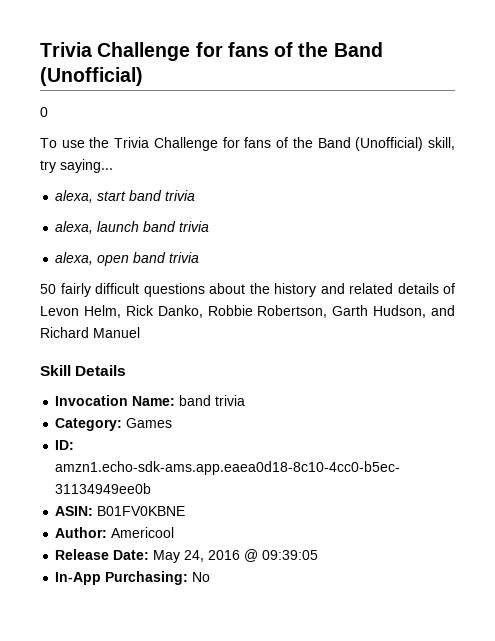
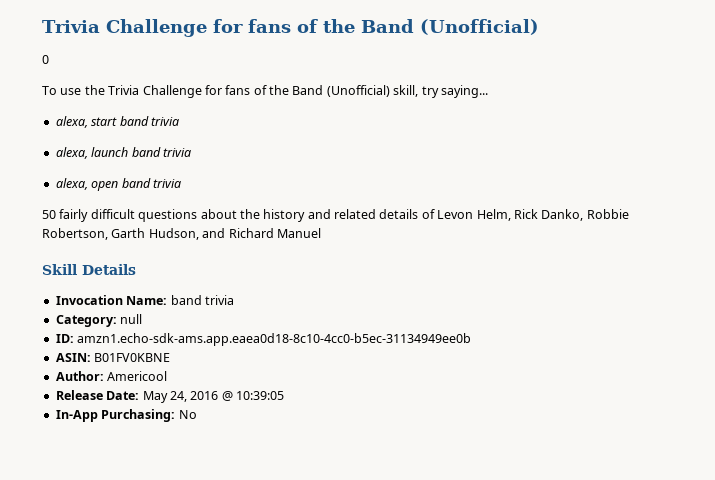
- Category: Games
+ Category: null
- Release Date: May 24, 2016 @ 09:39:05
+ Release Date: May 24, 2016 @ 10:39:05

